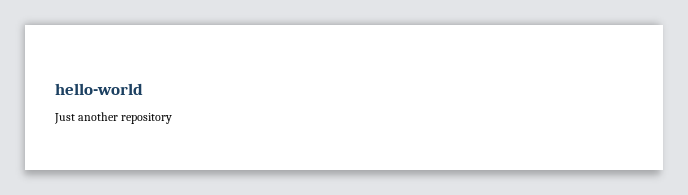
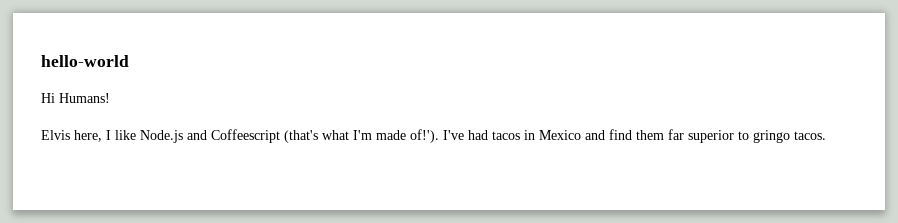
- Just another repository
+ Hi Humans!
+ Elvis here, I like Node.js and Coffeescript (that's what I'm made of!'). I've had tacos in Mexico and find them far superior to gringo tacos.

